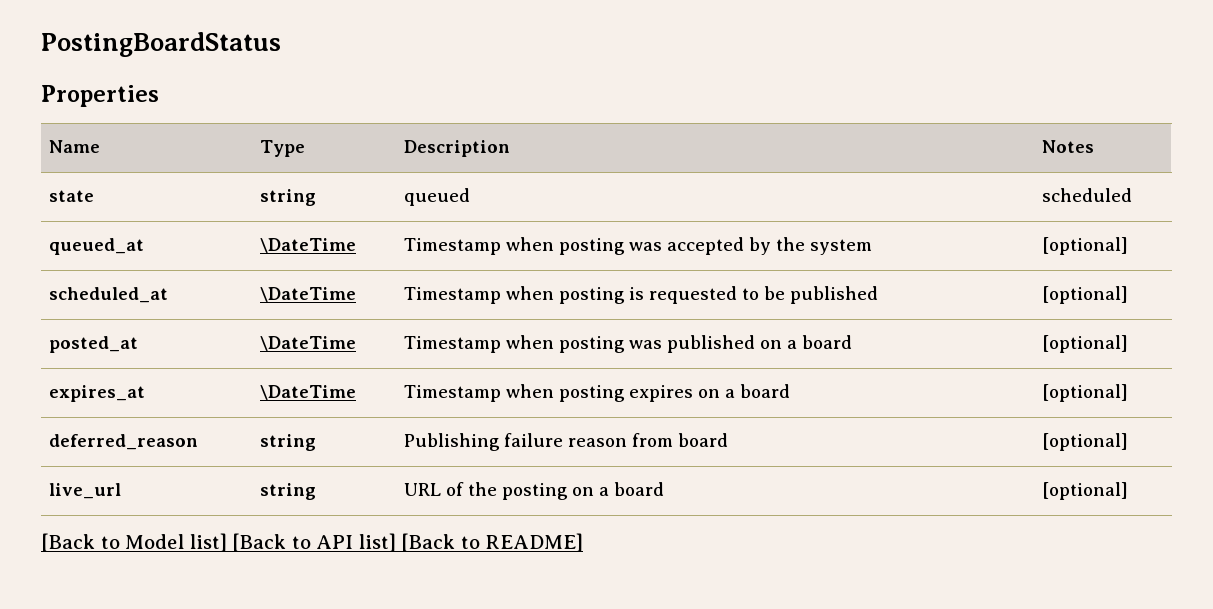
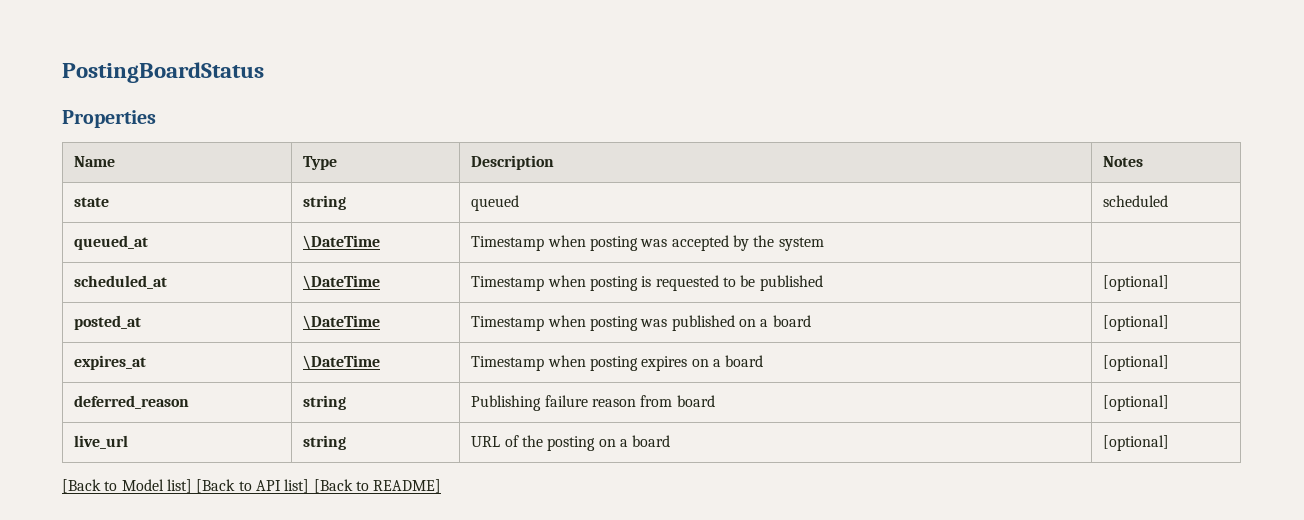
- queued_at | \DateTime | Timestamp when posting was accepted by the system | [optional]
+ queued_at | \DateTime | Timestamp when posting was accepted by the system |

